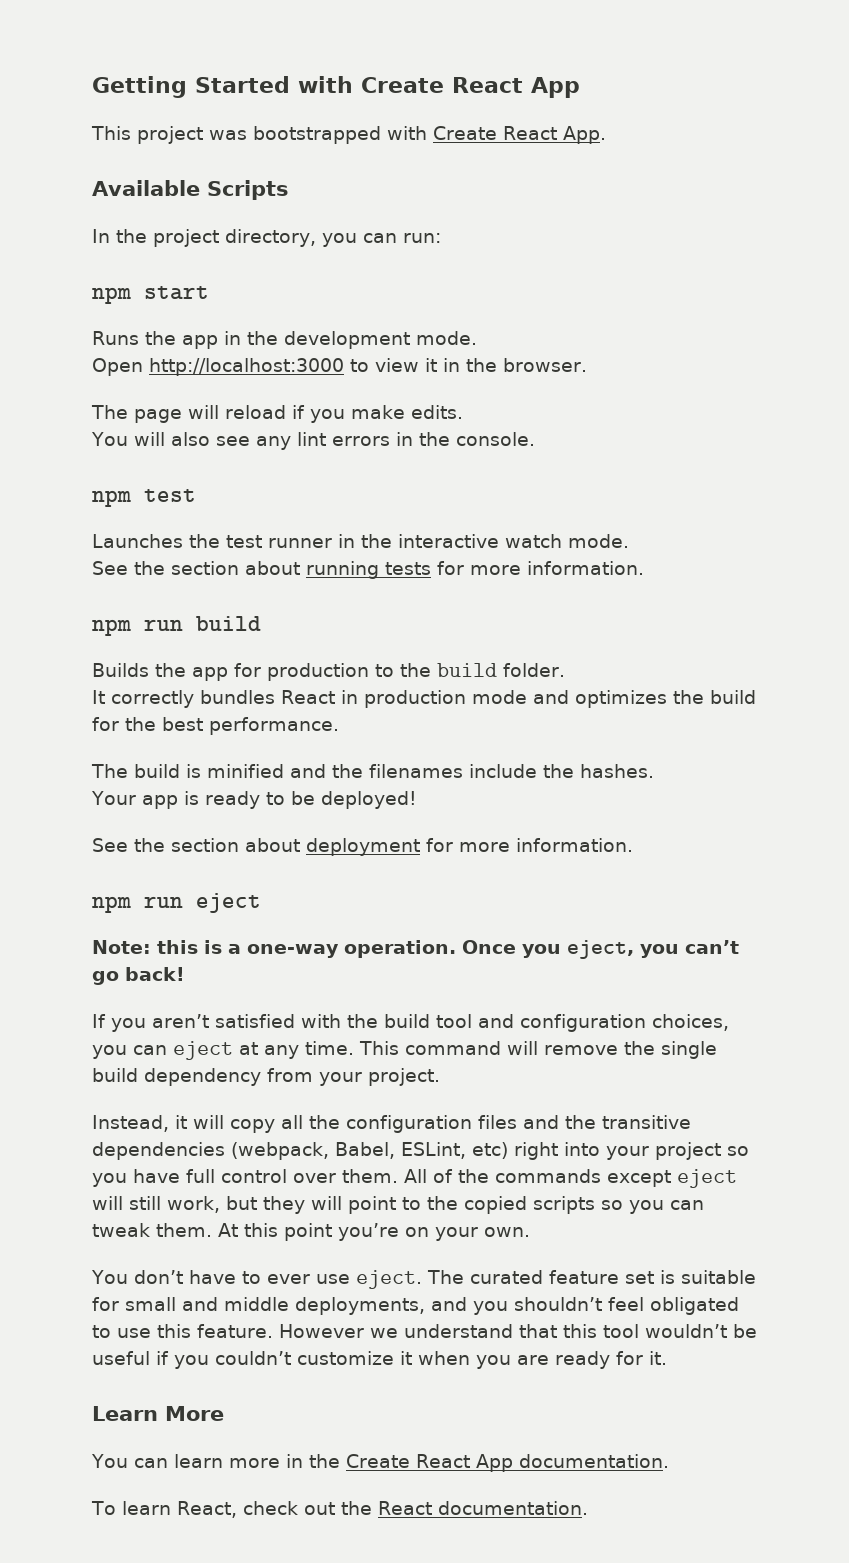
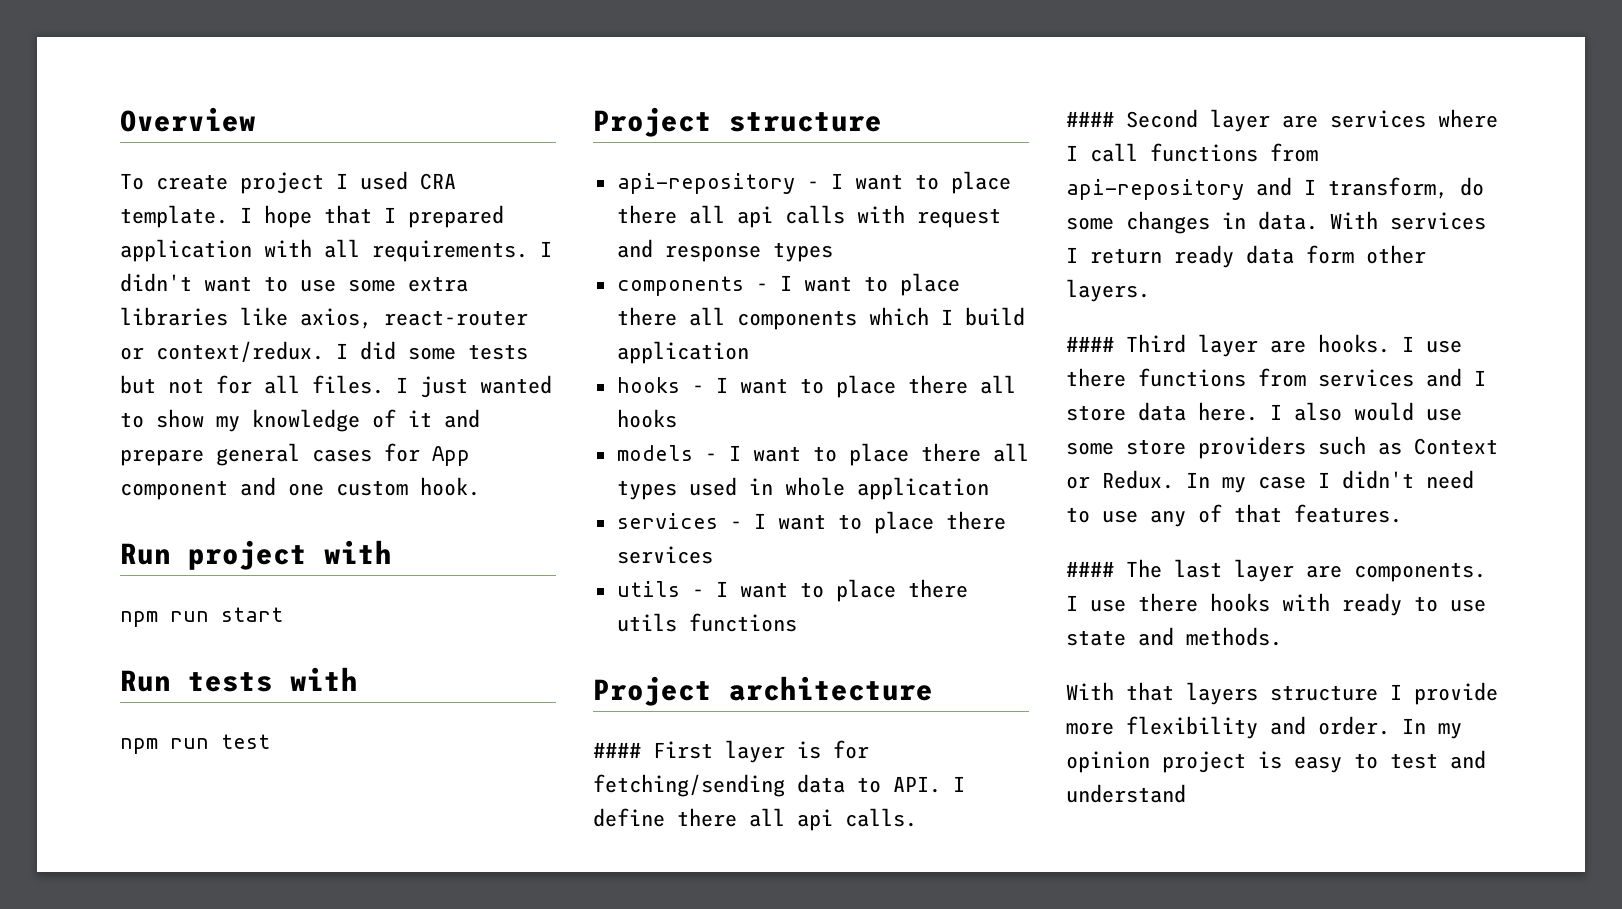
- Getting Started with Create React App
- This project was bootstrapped with Create React App.
- Available Scripts
- In the project directory, you can run:
- npm start
- Runs the app in the development mode.
- Open http://localhost:3000 to view it in the browser.
- The page will reload if you make edits.
- You will also see any lint errors in the console.
- npm test
- Launches the test runner in the interactive watch mode.
- See the section about running tests for more information.
- npm run build
- Builds the app for production to the build folder.
- It correctly bundles React in production mode and optimizes the build for the best performance.
- The build is minified and the filenames include the hashes.
- Your app is ready to be deployed!
- See the section about deployment for more information.
- npm run eject
- Note: this is a one-way operation. Once you eject, you can’t go back!
- If you aren’t satisfied with the build tool and configuration choices, you can eject at any time. This command will remove the single build dependency from your project.
- Instead, it will copy all the configuration files and the transitive dependencies (webpack, Babel, ESLint, etc) right into your project so you have full control over them. All of the commands except eject will still work, but they will point to the copied scripts so you can tweak them. At this point you’re on your own.
- You don’t have to ever use eject. The curated feature set is suitable for small and middle deployments, and you shouldn’t feel obligated to use this feature. However we understand that this tool wouldn’t be useful if you couldn’t customize it when you are ready for it.
- Learn More
- You can learn more in the Create React App documentation.
- To learn React, check out the React documentation.
+ Overview
+ To create project I used CRA template. I hope that I prepared application with all requirements. I didn't want to use some extra libraries like axios, react-router or context/redux. I did some tests but not for all files. I just wanted to show my knowledge of it and prepare general cases for App component and one custom hook.
+ Run project with
+ npm run start
+ Run tests with
+ npm run test
+ Project structure
+ api-repository - I want to place there all api calls with request and response types
+ components - I want to place there all components which I build application
+ hooks - I want to place there all hooks
+ models - I want to place there all types used in whole application
+ services - I want to place there services
+ utils - I want to place there utils functions
+ Project architecture
+ #### First layer is for fetching/sending data to API. I define there all api calls.
+ #### Second layer are services where I call functions from api-repository and I transform, do some changes in data. With services I return ready data form other layers.
+ #### Third layer are hooks. I use there functions from services and I store data here. I also would use some store providers such as Context or Redux. In my case I didn't need to use any of that features.
+ #### The last layer are components. I use there hooks with ready to use state and methods.
+ With that layers structure I provide more flexibility and order. In my opinion project is easy to test and understand

